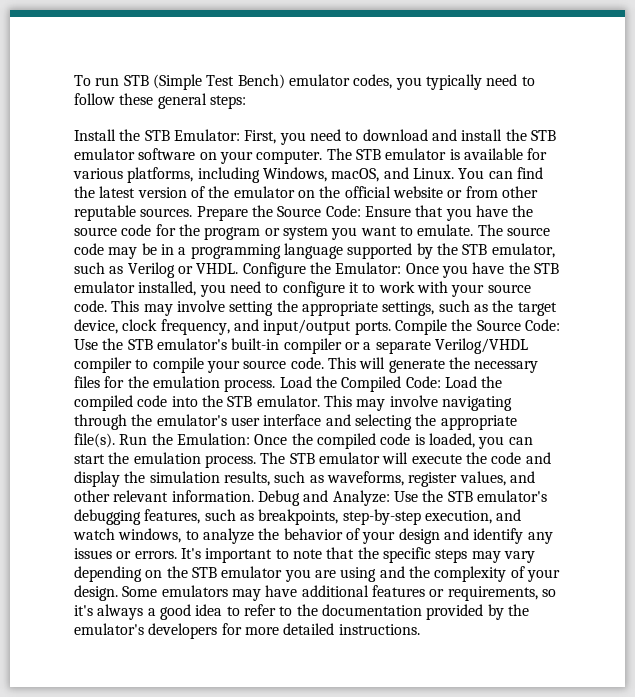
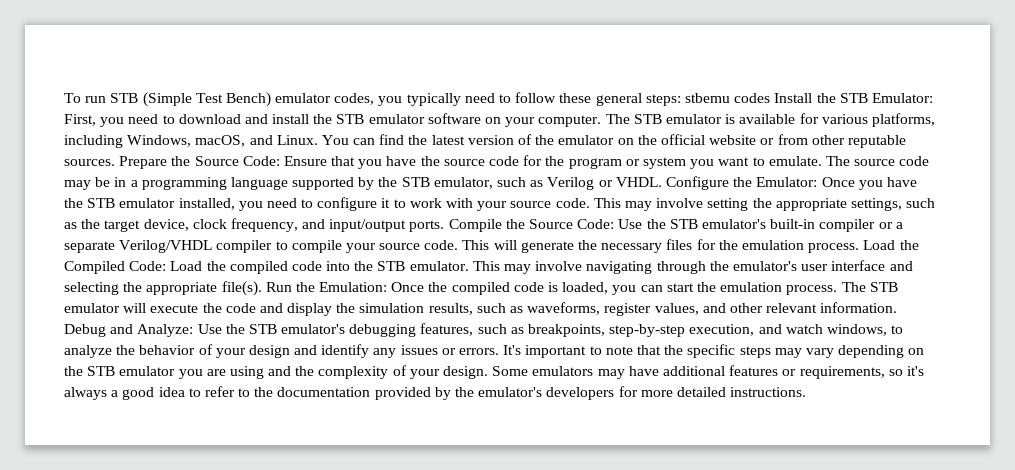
- To run STB (Simple Test Bench) emulator codes, you typically need to follow these general steps:
- Install the STB Emulator: First, you need to download and install the STB emulator software on your computer.
+ To run STB (Simple Test Bench) emulator codes, you typically need to follow these general steps: stbemu codes Install the STB Emulator: First, you need to download and install the STB emulator software on your computer.

